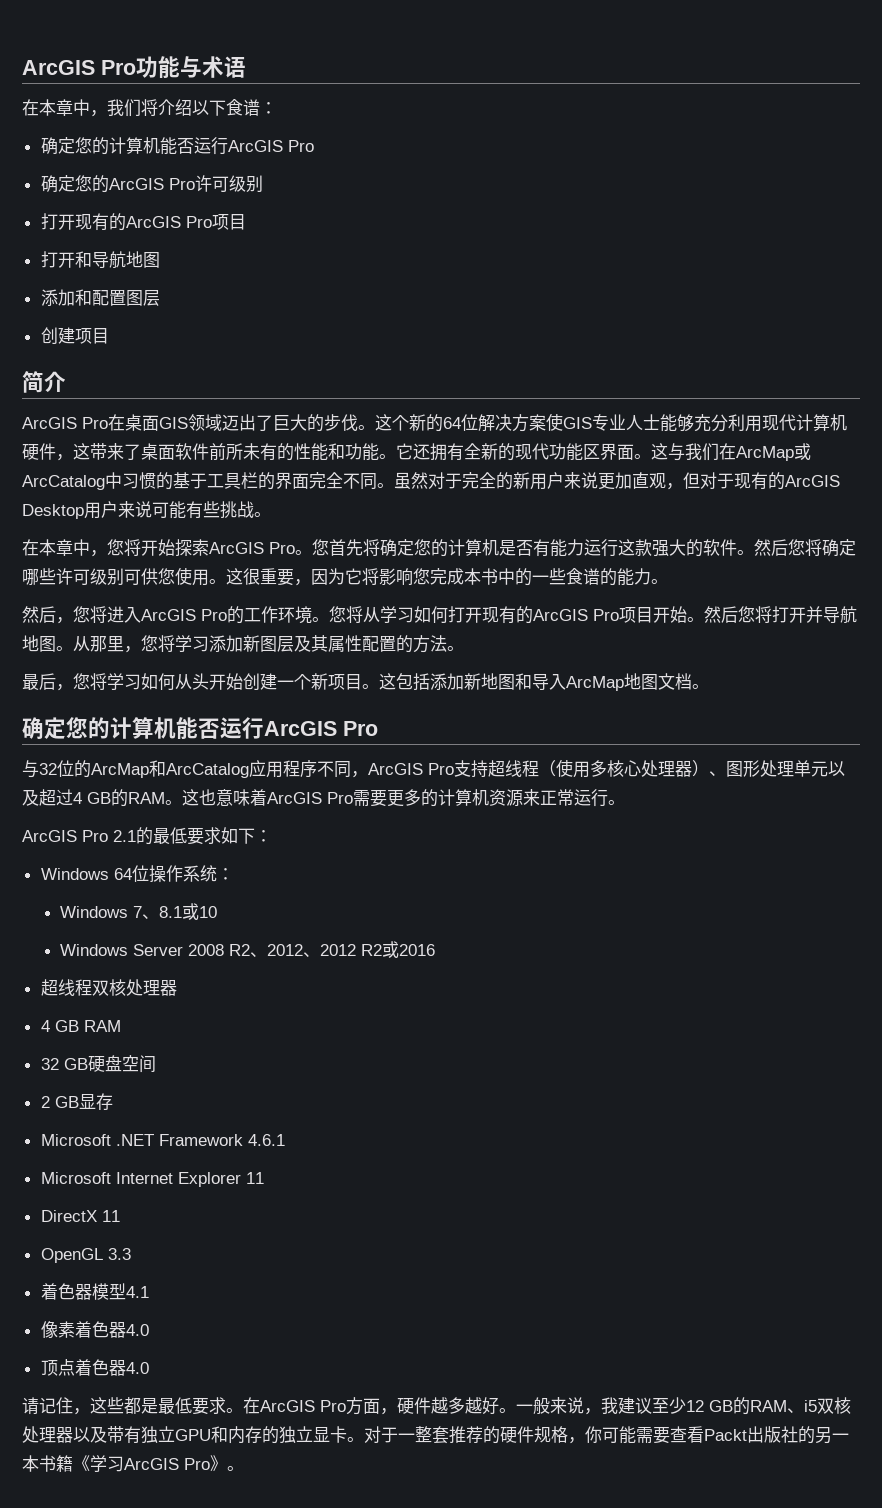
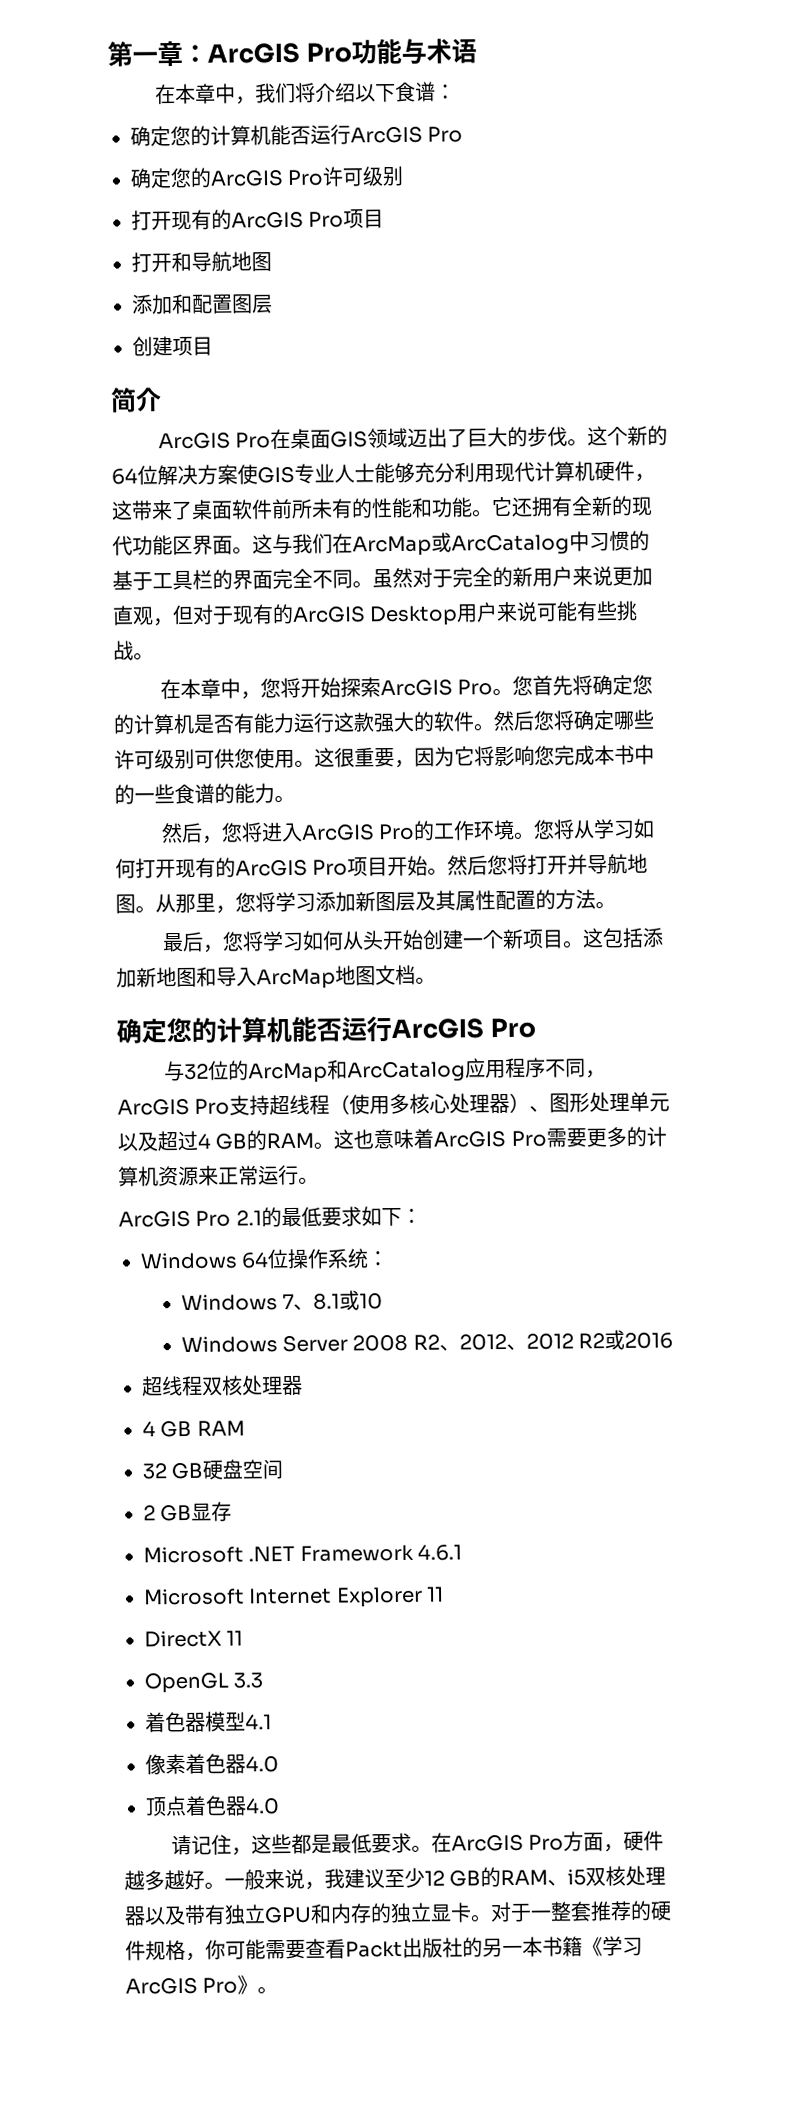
- ArcGIS Pro功能与术语
+ 第一章：ArcGIS Pro功能与术语

